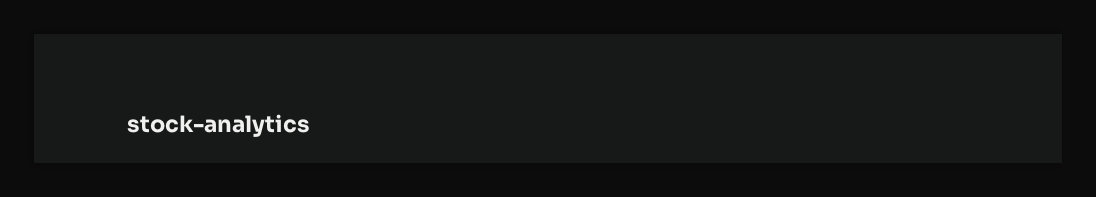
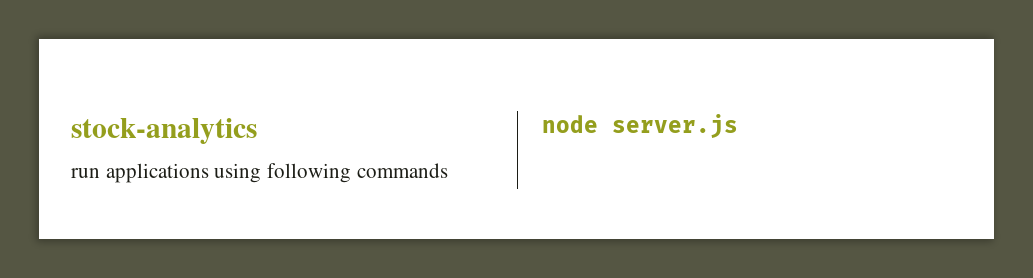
+ run applications using following commands
+ node server.js

